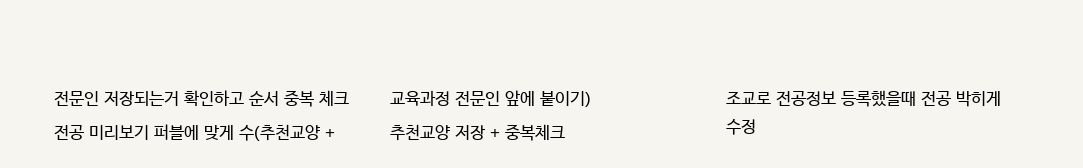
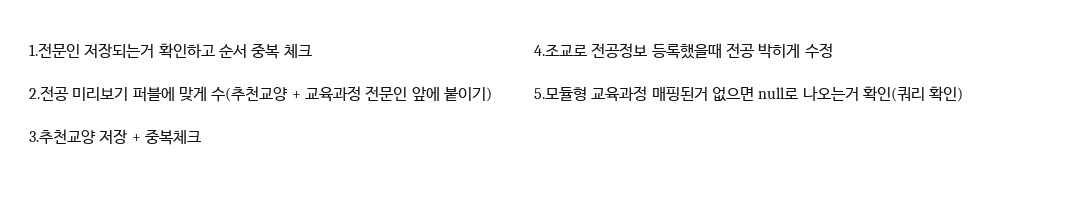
- 전문인 저장되는거 확인하고 순서 중복 체크
+ 1.전문인 저장되는거 확인하고 순서 중복 체크
- 전공 미리보기 퍼블에 맞게 수(추천교양 + 교육과정 전문인 앞에 붙이기)
+ 2.전공 미리보기 퍼블에 맞게 수(추천교양 + 교육과정 전문인 앞에 붙이기)
- 추천교양 저장 + 중복체크
+ 3.추천교양 저장 + 중복체크
- 조교로 전공정보 등록했을때 전공 박히게 수정
+ 4.조교로 전공정보 등록했을때 전공 박히게 수정
+ 5.모듈형 교육과정 매핑된거 없으면 null로 나오는거 확인(쿼리 확인)

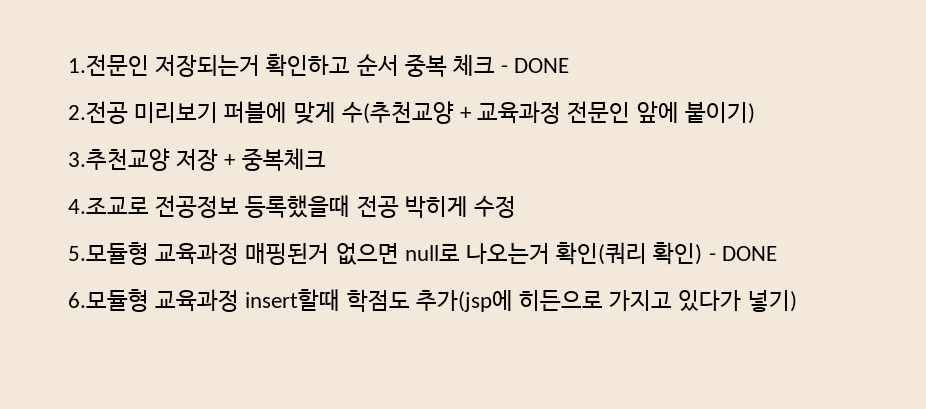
- 1.전문인 저장되는거 확인하고 순서 중복 체크
+ 1.전문인 저장되는거 확인하고 순서 중복 체크 - DONE
- 5.모듈형 교육과정 매핑된거 없으면 null로 나오는거 확인(쿼리 확인)
+ 5.모듈형 교육과정 매핑된거 없으면 null로 나오는거 확인(쿼리 확인) - DONE
+ 6.모듈형 교육과정 insert할때 학점도 추가(jsp에 히든으로 가지고 있다가 넣기)

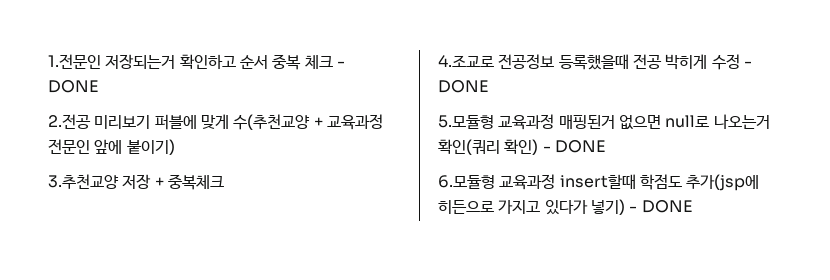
- 4.조교로 전공정보 등록했을때 전공 박히게 수정
+ 4.조교로 전공정보 등록했을때 전공 박히게 수정 - DONE
- 6.모듈형 교육과정 insert할때 학점도 추가(jsp에 히든으로 가지고 있다가 넣기)
+ 6.모듈형 교육과정 insert할때 학점도 추가(jsp에 히든으로 가지고 있다가 넣기) - DONE

